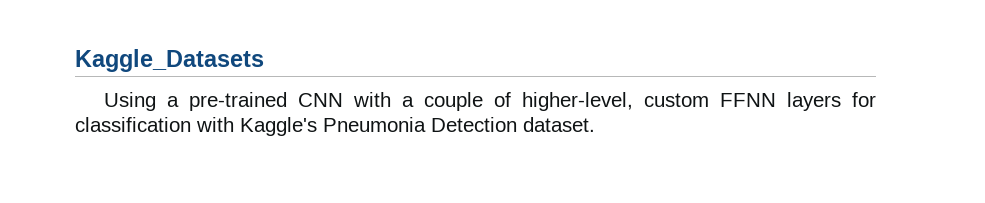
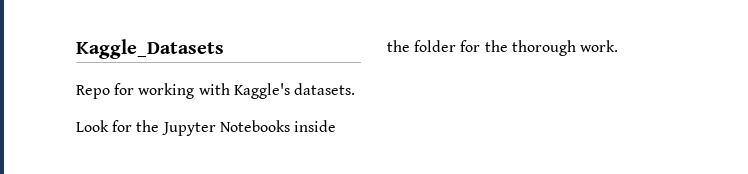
- Using a pre-trained CNN with a couple of higher-level, custom FFNN layers for classification with Kaggle's Pneumonia Detection dataset.
+ Repo for working with Kaggle's datasets.
+ Look for the Jupyter Notebooks inside the folder for the thorough work.

